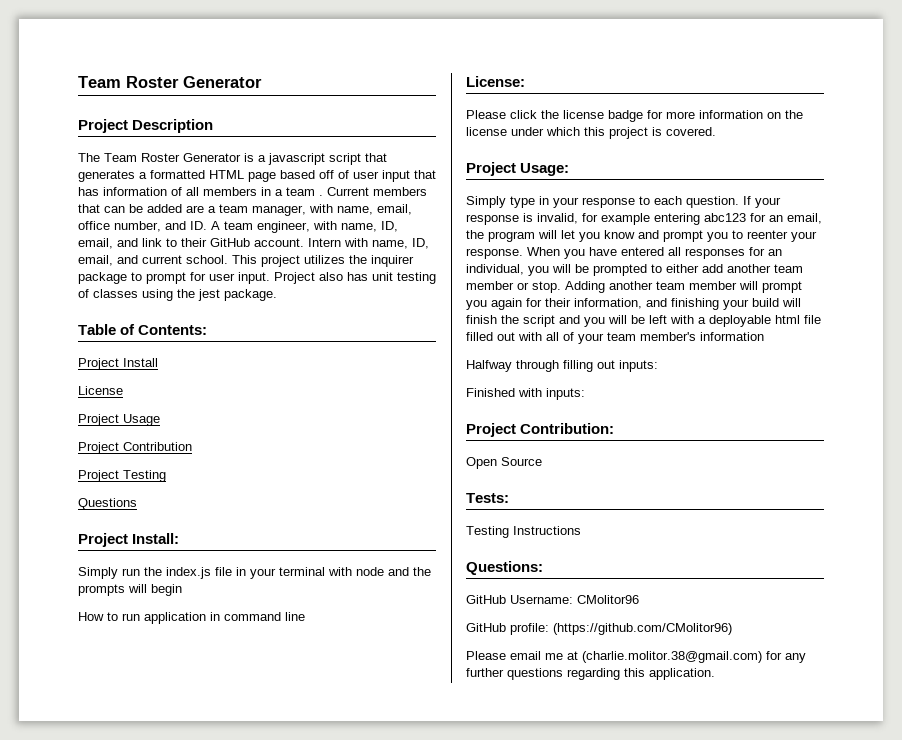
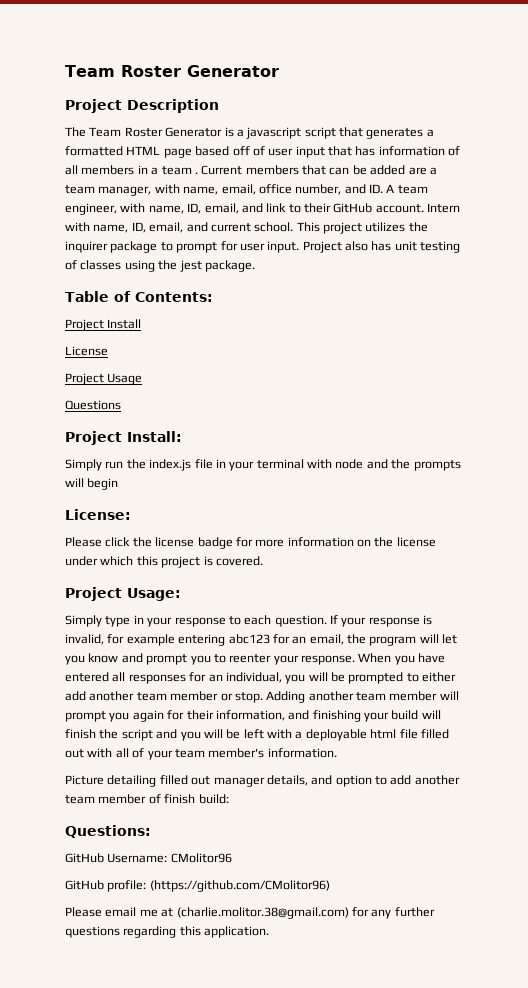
- Project Contribution
- Project Testing
- How to run application in command line
- Adding another team member will prompt you again for their information, and finishing your build will finish the script and you will be left with a deployable html file filled out with all of your team member's information
- Halfway through filling out inputs:
- Finished with inputs:
- Project Contribution:
- Open Source
- Tests:
- Testing Instructions
+ Adding another team member will prompt you again for their information, and finishing your build will finish the script and you will be left with a deployable html file filled out with all of your team member's information.
+ Picture detailing filled out manager details, and option to add another team member of finish build:

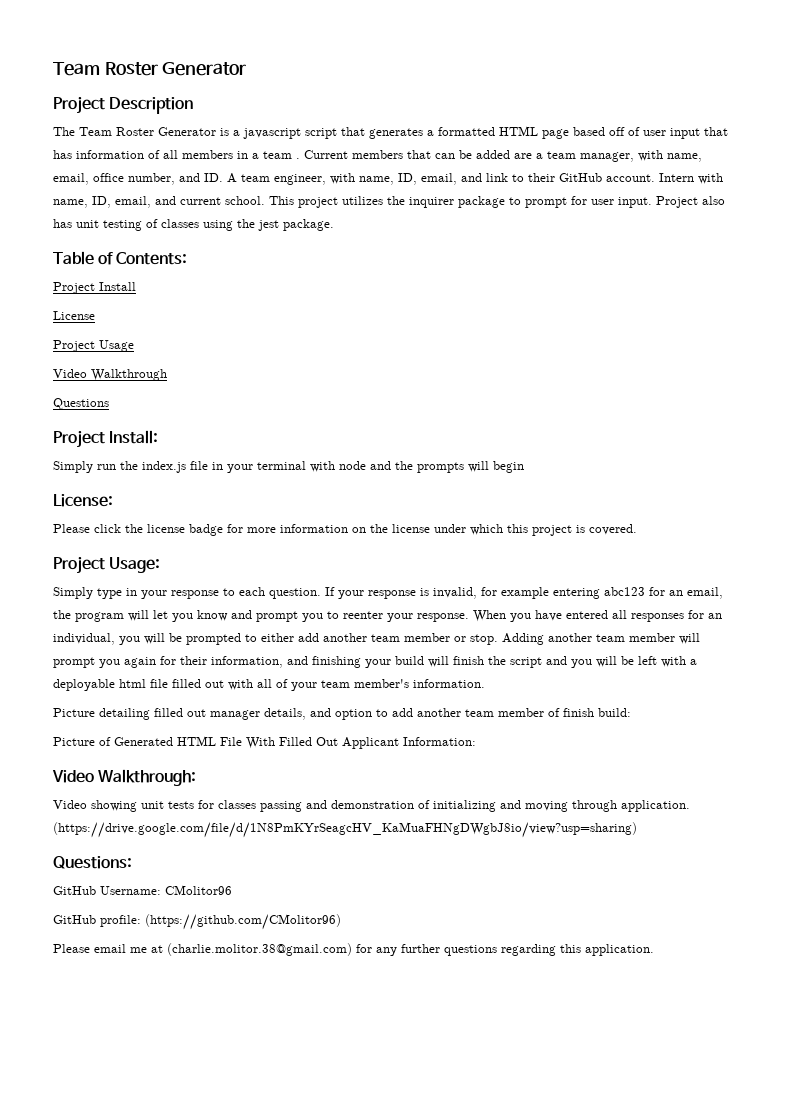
+ Video Walkthrough
+ Picture of Generated HTML File With Filled Out Applicant Information:
+ Video Walkthrough:
+ Video showing unit tests for classes passing and demonstration of initializing and moving through application. (https://drive.google.com/file/d/1N8PmKYrSeagcHV_KaMuaFHNgDWgbJ8io/view?usp=sharing)

